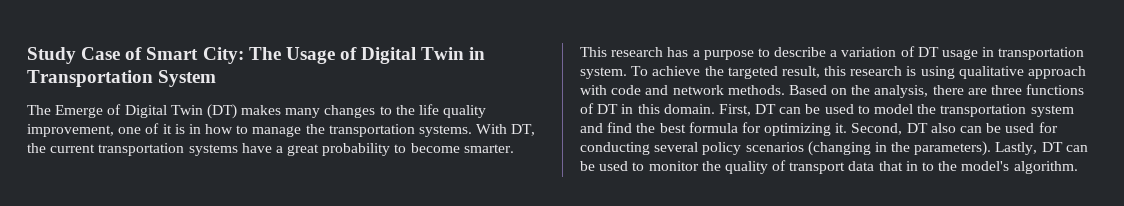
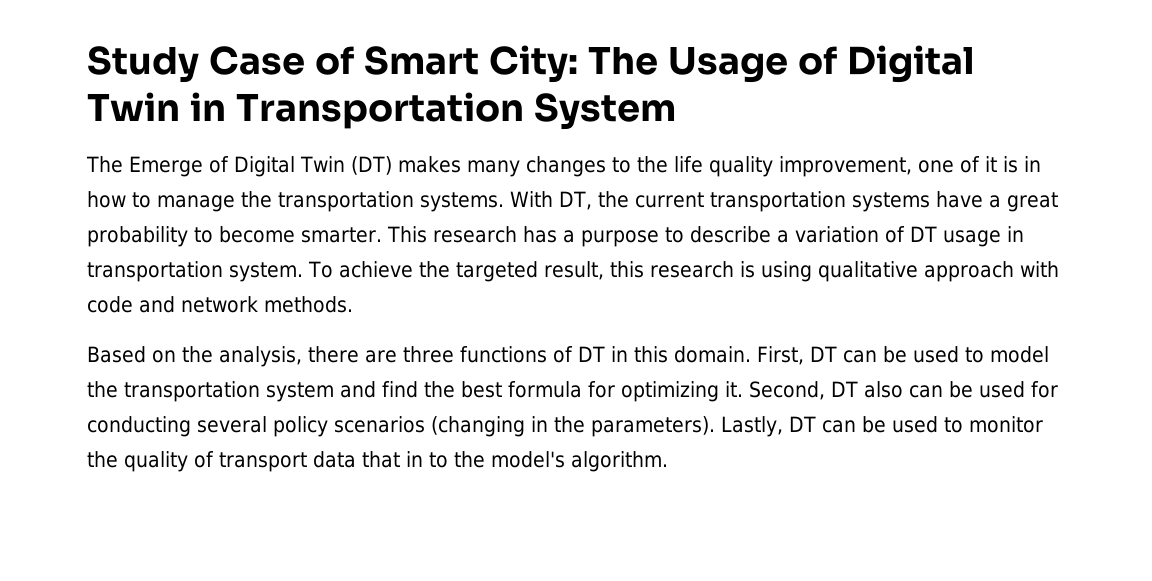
- To achieve the targeted result, this research is using qualitative approach with code and network methods. Based on the analysis, there are three functions of DT in this domain.
+ To achieve the targeted result, this research is using qualitative approach with code and network methods.
+ Based on the analysis, there are three functions of DT in this domain.

